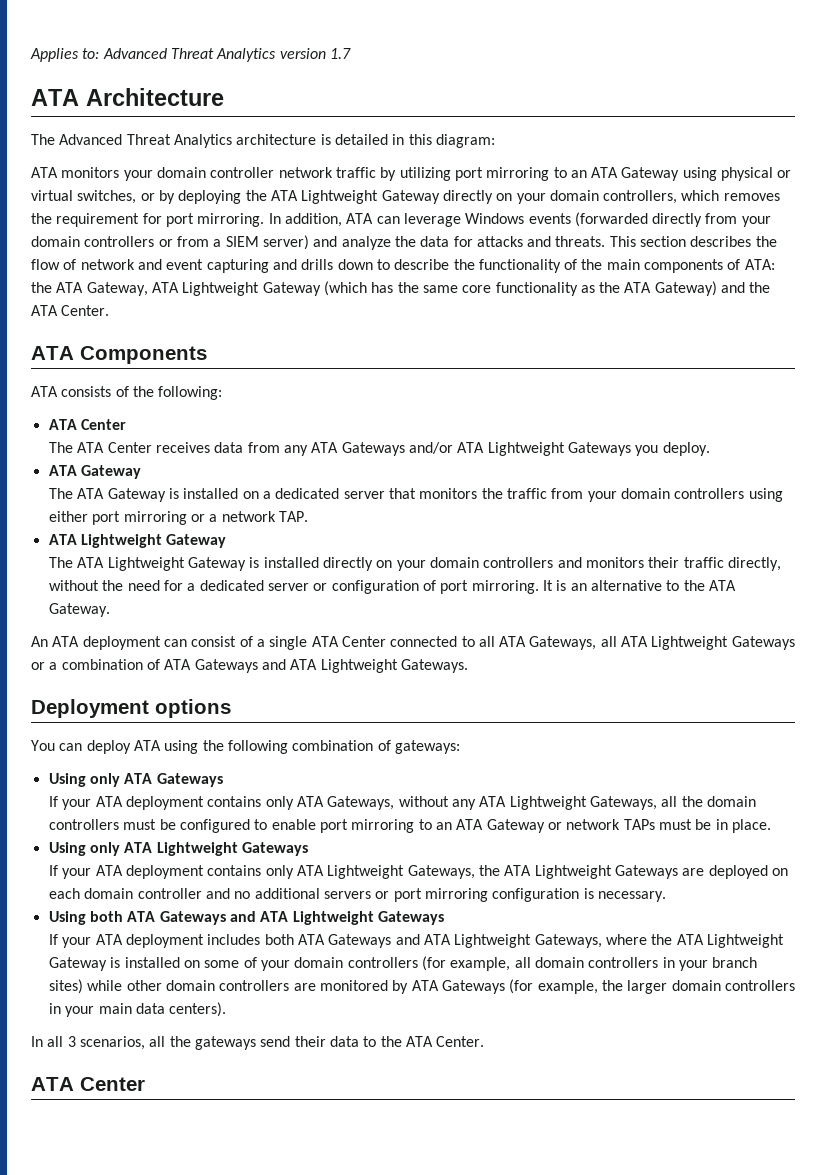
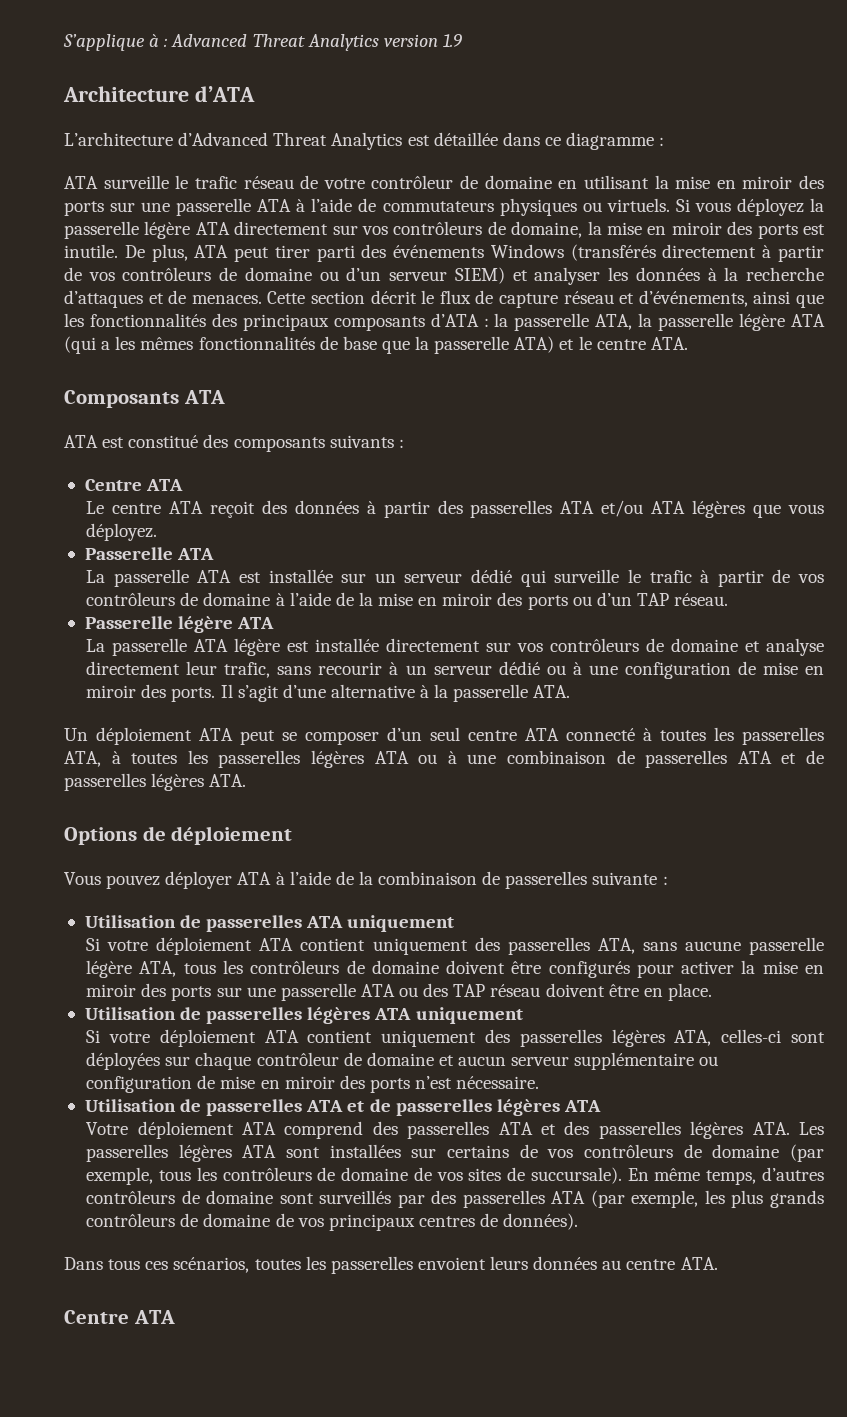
- Applies to: Advanced Threat Analytics version 1.7
- ATA Architecture
- The Advanced Threat Analytics architecture is detailed in this diagram:
- ATA monitors your domain controller network traffic by utilizing port mirroring to an ATA Gateway using physical or virtual switches, or by deploying the ATA Lightweight Gateway directly on your domain controllers, which removes the requirement for port mirroring. In addition, ATA can leverage Windows events (forwarded directly from your domain controllers or from a SIEM server) and analyze the data for attacks and threats. This section describes the flow of network and event capturing and drills down to describe the functionality of the main components of ATA: the ATA Gateway, ATA Lightweight Gateway (which has the same core functionality as the ATA Gateway) and the ATA Center.
- ATA Components
- ATA consists of the following:
- ATA Center
- The ATA Center receives data from any ATA Gateways and/or ATA Lightweight Gateways you deploy.
- ATA Gateway
- The ATA Gateway is installed on a dedicated server that monitors the traffic from your domain controllers using either port mirroring or a network TAP.
- ATA Lightweight Gateway
- The ATA Lightweight Gateway is installed directly on your domain controllers and monitors their traffic directly, without the need for a dedicated server or configuration of port mirroring. It is an alternative to the ATA Gateway.
- An ATA deployment can consist of a single ATA Center connected to all ATA Gateways, all ATA Lightweight Gateways or a combination of ATA Gateways and ATA Lightweight Gateways.
- Deployment options
- You can deploy ATA using the following combination of gateways:
- Using only ATA Gateways
- If your ATA deployment contains only ATA Gateways, without any ATA Lightweight Gateways, all the domain controllers must be configured to enable port mirroring to an ATA Gateway or network TAPs must be in place.
- Using only ATA Lightweight Gateways
- If your ATA deployment contains only ATA Lightweight Gateways, the ATA Lightweight Gateways are deployed on each domain controller and no additional servers or port mirroring configuration is necessary.
- Using both ATA Gateways and ATA Lightweight Gateways
- If your ATA deployment includes both ATA Gateways and ATA Lightweight Gateways, where the ATA Lightweight Gateway is installed on some of your domain controllers (for example, all domain controllers in your branch sites) while other domain controllers are monitored by ATA Gateways (for example, the larger domain controllers in your main data centers).
- In all 3 scenarios, all the gateways send their data to the ATA Center.
- ATA Center
+ S’applique à : Advanced Threat Analytics version 1.9
+ Architecture d’ATA
+ L’architecture d’Advanced Threat Analytics est détaillée dans ce diagramme :
+ ATA surveille le trafic réseau de votre contrôleur de domaine en utilisant la mise en miroir des ports sur une passerelle ATA à l’aide de commutateurs physiques ou virtuels. Si vous déployez la passerelle légère ATA directement sur vos contrôleurs de domaine, la mise en miroir des ports est inutile. De plus, ATA peut tirer parti des événements Windows (transférés directement à partir de vos contrôleurs de domaine ou d’un serveur SIEM) et analyser les données à la recherche d’attaques et de menaces. Cette section décrit le flux de capture réseau et d’événements, ainsi que les fonctionnalités des principaux composants d’ATA : la passerelle ATA, la passerelle légère ATA (qui a les mêmes fonctionnalités de base que la passerelle ATA) et le centre ATA.
+ Composants ATA
+ ATA est constitué des composants suivants :
+ Centre ATA
+ Le centre ATA reçoit des données à partir des passerelles ATA et/ou ATA légères que vous déployez.
+ Passerelle ATA
+ La passerelle ATA est installée sur un serveur dédié qui surveille le trafic à partir de vos contrôleurs de domaine à l’aide de la mise en miroir des ports ou d’un TAP réseau.
+ Passerelle légère ATA
+ La passerelle ATA légère est installée directement sur vos contrôleurs de domaine et analyse directement leur trafic, sans recourir à un serveur dédié ou à une configuration de mise en miroir des ports. Il s’agit d’une alternative à la passerelle ATA.
+ Un déploiement ATA peut se composer d’un seul centre ATA connecté à toutes les passerelles ATA, à toutes les passerelles légères ATA ou à une combinaison de passerelles ATA et de passerelles légères ATA.
+ Options de déploiement
+ Vous pouvez déployer ATA à l’aide de la combinaison de passerelles suivante :
+ Utilisation de passerelles ATA uniquement
+ Si votre déploiement ATA contient uniquement des passerelles ATA, sans aucune passerelle légère ATA, tous les contrôleurs de domaine doivent être configurés pour activer la mise en miroir des ports sur une passerelle ATA ou des TAP réseau doivent être en place.
+ Utilisation de passerelles légères ATA uniquement
+ Si votre déploiement ATA contient uniquement des passerelles légères ATA, celles-ci sont déployées sur chaque contrôleur de domaine et aucun serveur supplémentaire ou configuration de mise en miroir des ports n’est nécessaire.
+ Utilisation de passerelles ATA et de passerelles légères ATA
+ Votre déploiement ATA comprend des passerelles ATA et des passerelles légères ATA. Les passerelles légères ATA sont installées sur certains de vos contrôleurs de domaine (par exemple, tous les contrôleurs de domaine de vos sites de succursale). En même temps, d’autres contrôleurs de domaine sont surveillés par des passerelles ATA (par exemple, les plus grands contrôleurs de domaine de vos principaux centres de données).
+ Dans tous ces scénarios, toutes les passerelles envoient leurs données au centre ATA.
+ Centre ATA

